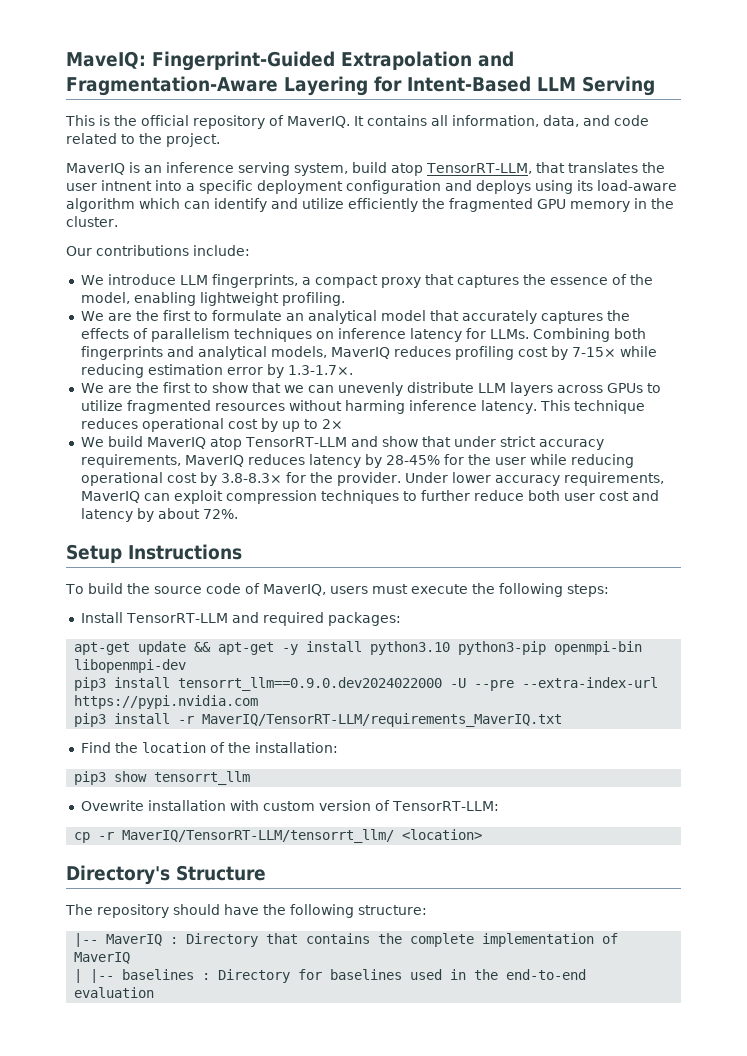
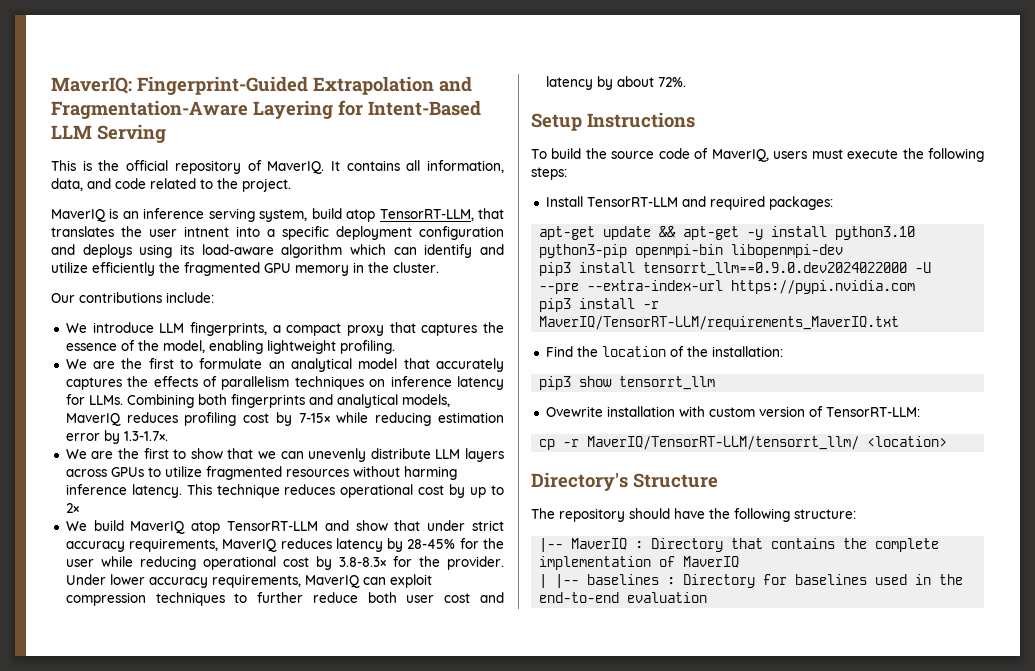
- MaveIQ: Fingerprint-Guided Extrapolation and Fragmentation-Aware Layering for Intent-Based LLM Serving
+ MaverIQ: Fingerprint-Guided Extrapolation and Fragmentation-Aware Layering for Intent-Based LLM Serving

